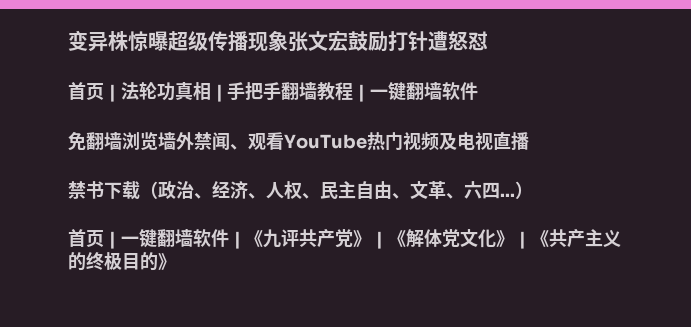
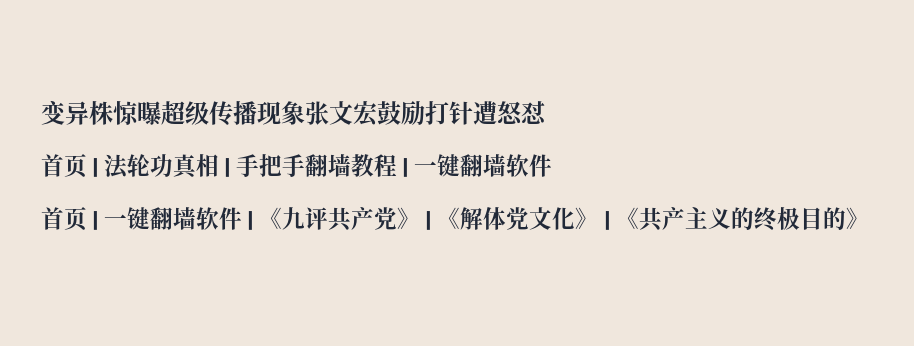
- 免翻墙浏览墙外禁闻、观看YouTube热门视频及电视直播
- 禁书下载（政治、经济、人权、民主自由、文革、六四...）

